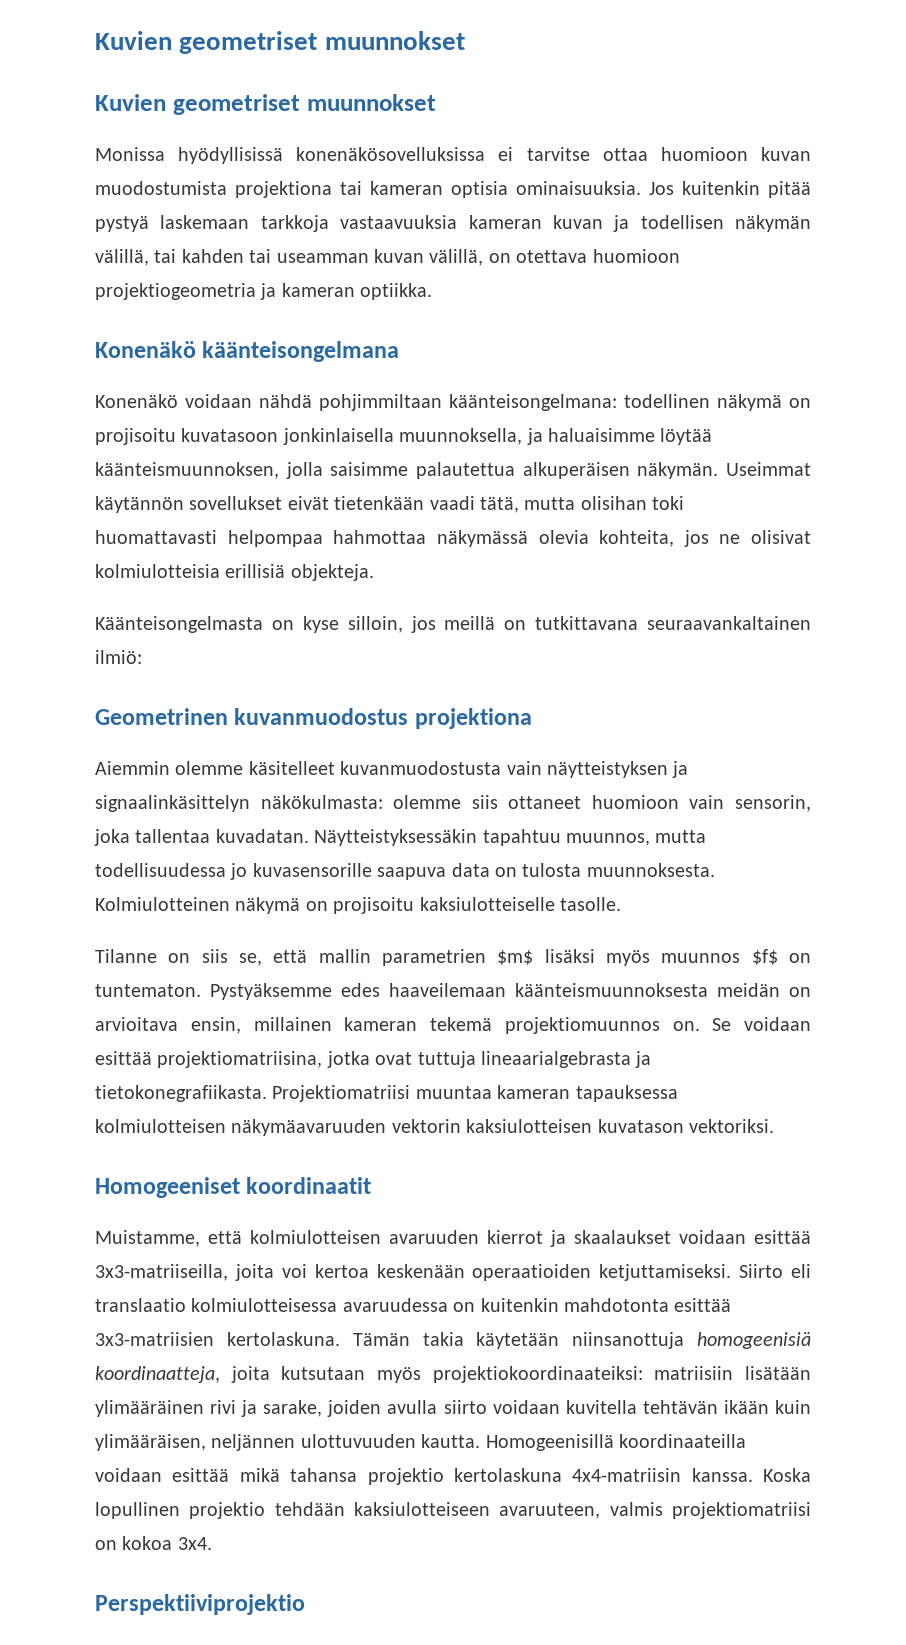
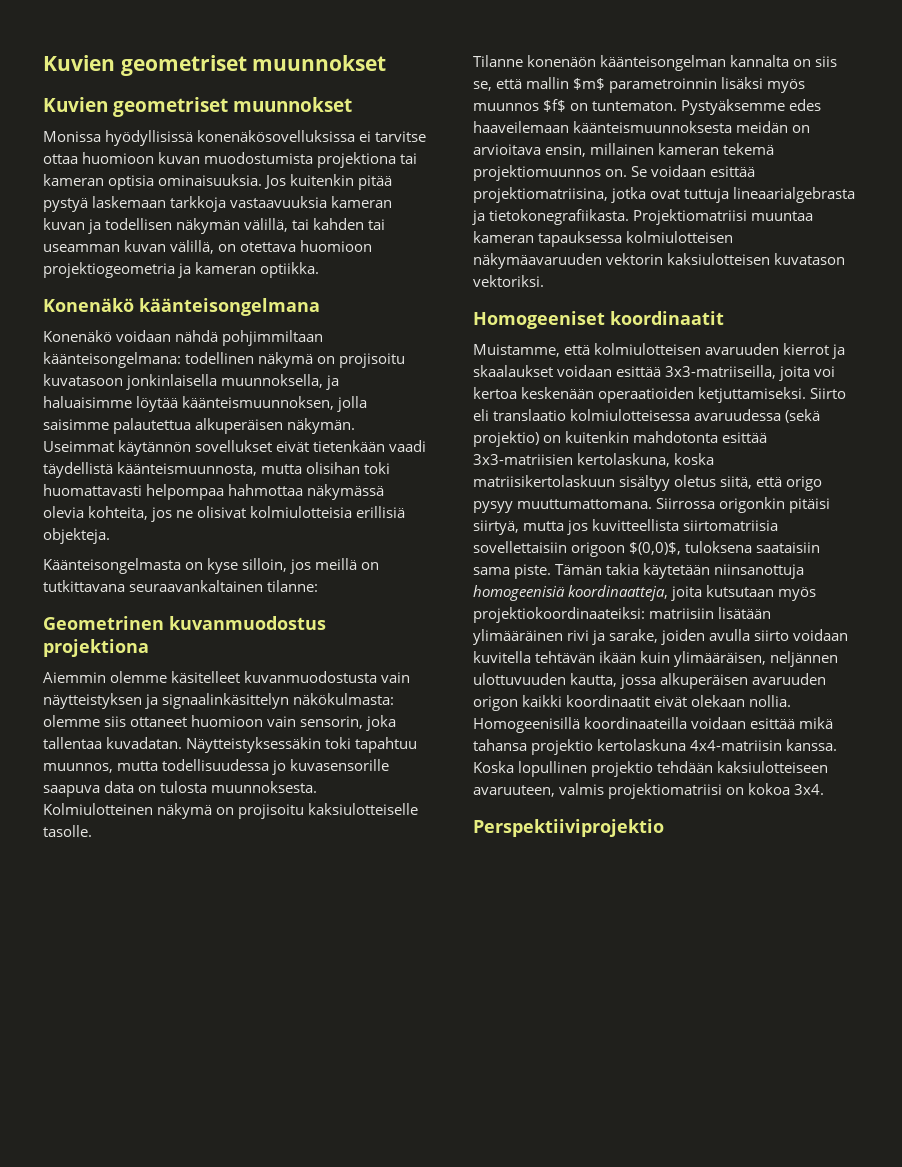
- Useimmat käytännön sovellukset eivät tietenkään vaadi tätä, mutta olisihan toki huomattavasti helpompaa hahmottaa näkymässä olevia kohteita, jos ne olisivat kolmiulotteisia erillisiä objekteja.
+ Useimmat käytännön sovellukset eivät tietenkään vaadi täydellistä käänteismuunnosta, mutta olisihan toki huomattavasti helpompaa hahmottaa näkymässä olevia kohteita, jos ne olisivat kolmiulotteisia erillisiä objekteja.
- Käänteisongelmasta on kyse silloin, jos meillä on tutkittavana seuraavankaltainen ilmiö:
+ Käänteisongelmasta on kyse silloin, jos meillä on tutkittavana seuraavankaltainen tilanne:
- Näytteistyksessäkin tapahtuu muunnos, mutta todellisuudessa jo kuvasensorille saapuva data on tulosta muunnoksesta.
+ Näytteistyksessäkin toki tapahtuu muunnos, mutta todellisuudessa jo kuvasensorille saapuva data on tulosta muunnoksesta.
- Tilanne on siis se, että mallin parametrien $m$ lisäksi myös muunnos $f$ on tuntematon.
+ Tilanne konenäön käänteisongelman kannalta on siis se, että mallin $m$ parametroinnin lisäksi myös muunnos $f$ on tuntematon.
- Siirto eli translaatio kolmiulotteisessa avaruudessa on kuitenkin mahdotonta esittää 3x3-matriisien kertolaskuna.
+ Siirto eli translaatio kolmiulotteisessa avaruudessa (sekä projektio) on kuitenkin mahdotonta esittää 3x3-matriisien kertolaskuna, koska matriisikertolaskuun sisältyy oletus siitä, että origo pysyy muuttumattomana. Siirrossa origonkin pitäisi siirtyä, mutta jos kuvitteellista siirtomatriisia sovellettaisiin origoon $(0,0)$, tuloksena saataisiin sama piste.
- Tämän takia käytetään niinsanottuja homogeenisiä koordinaatteja, joita kutsutaan myös projektiokoordinaateiksi: matriisiin lisätään ylimääräinen rivi ja sarake, joiden avulla siirto voidaan kuvitella tehtävän ikään kuin ylimääräisen, neljännen ulottuvuuden kautta.
+ Tämän takia käytetään niinsanottuja homogeenisiä koordinaatteja, joita kutsutaan myös projektiokoordinaateiksi: matriisiin lisätään ylimääräinen rivi ja sarake, joiden avulla siirto voidaan kuvitella tehtävän ikään kuin ylimääräisen, neljännen ulottuvuuden kautta, jossa alkuperäisen avaruuden origon kaikki koordinaatit eivät olekaan nollia.

